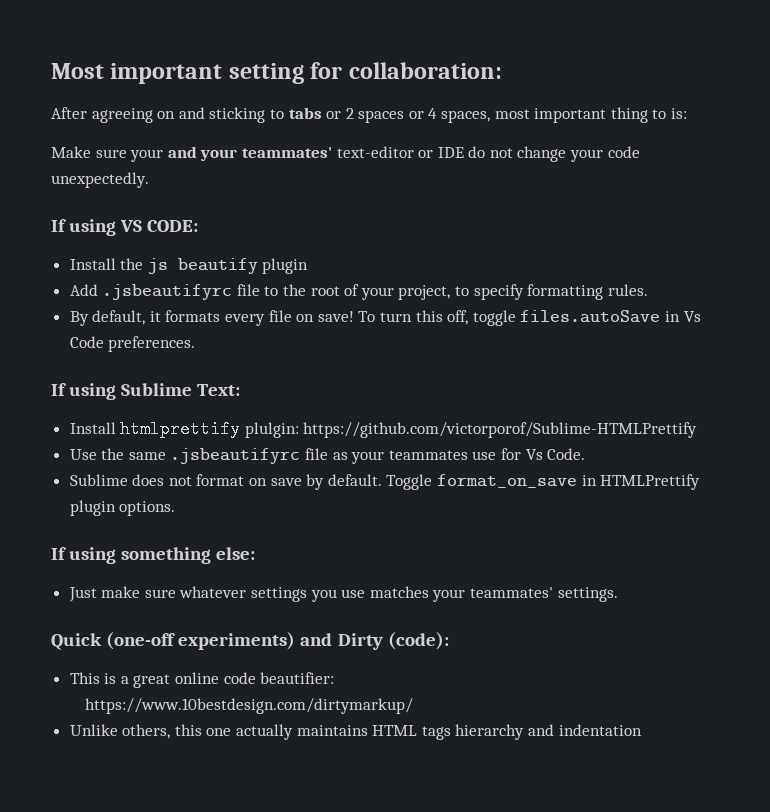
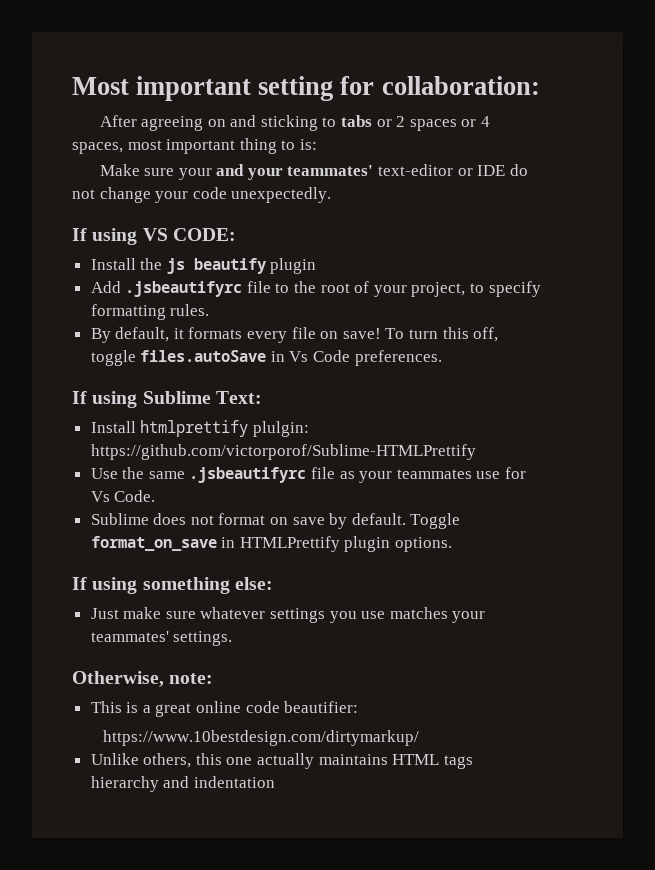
- Quick (one-off experiments) and Dirty (code):
+ Otherwise, note:

